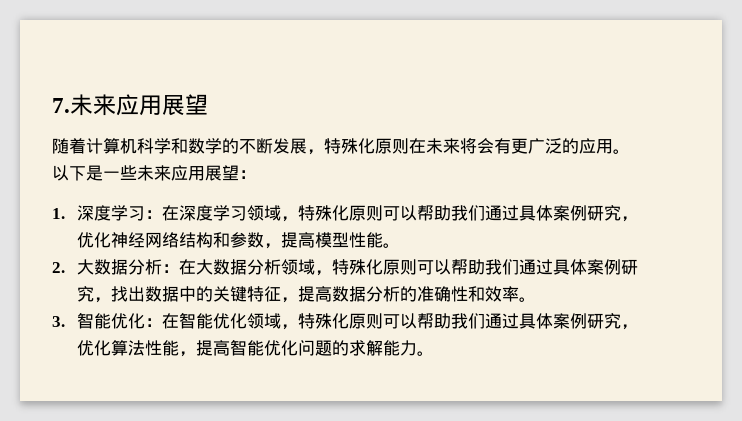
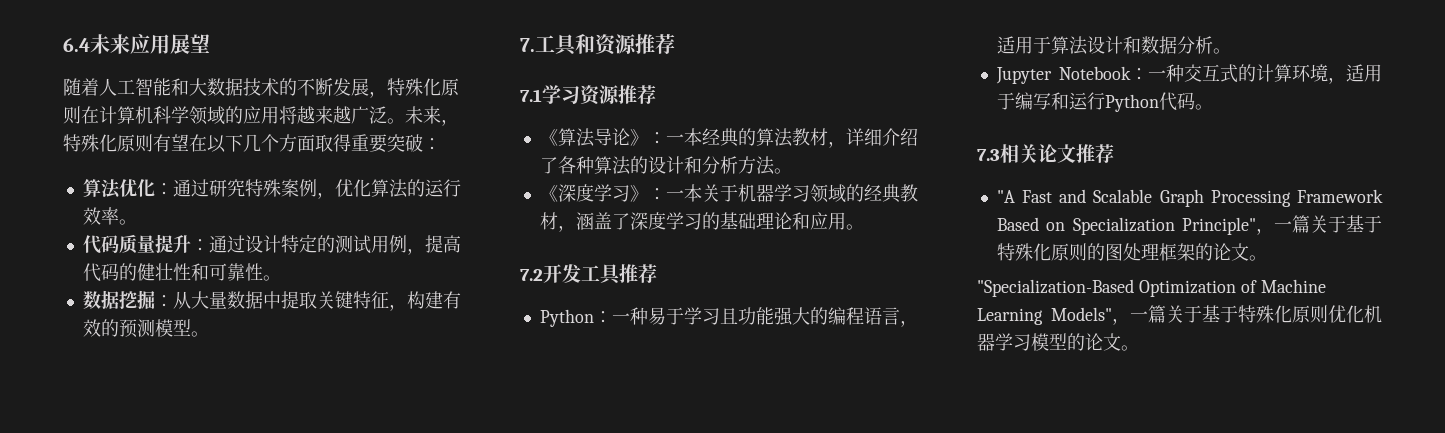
- 7.未来应用展望
+ 6.4未来应用展望
- 随着计算机科学和数学的不断发展，特殊化原则在未来将会有更广泛的应用。以下是一些未来应用展望：
- 1.深度学习：在深度学习领域，特殊化原则可以帮助我们通过具体案例研究，优化神经网络结构和参数，提高模型性能。
- 2.大数据分析：在大数据分析领域，特殊化原则可以帮助我们通过具体案例研究，找出数据中的关键特征，提高数据分析的准确性和效率。
- 3.智能优化：在智能优化领域，特殊化原则可以帮助我们通过具体案例研究，优化算法性能，提高智能优化问题的求解能力。
+ 随着人工智能和大数据技术的不断发展，特殊化原则在计算机科学领域的应用将越来越广泛。未来，特殊化原则有望在以下几个方面取得重要突破：
+ 算法优化：通过研究特殊案例，优化算法的运行效率。
+ 代码质量提升：通过设计特定的测试用例，提高代码的健壮性和可靠性。
+ 数据挖掘：从大量数据中提取关键特征，构建有效的预测模型。
+ 7.工具和资源推荐
+ 7.1学习资源推荐
+ 《算法导论》：一本经典的算法教材，详细介绍了各种算法的设计和分析方法。
+ 《深度学习》：一本关于机器学习领域的经典教材，涵盖了深度学习的基础理论和应用。
+ 7.2开发工具推荐
+ Python：一种易于学习且功能强大的编程语言，适用于算法设计和数据分析。
+ Jupyter Notebook：一种交互式的计算环境，适用于编写和运行Python代码。
+ 7.3相关论文推荐
+ "A Fast and Scalable Graph Processing Framework Based on Specialization Principle"，一篇关于基于特殊化原则的图处理框架的论文。
+ "Specialization-Based Optimization of Machine Learning Models"，一篇关于基于特殊化原则优化机器学习模型的论文。

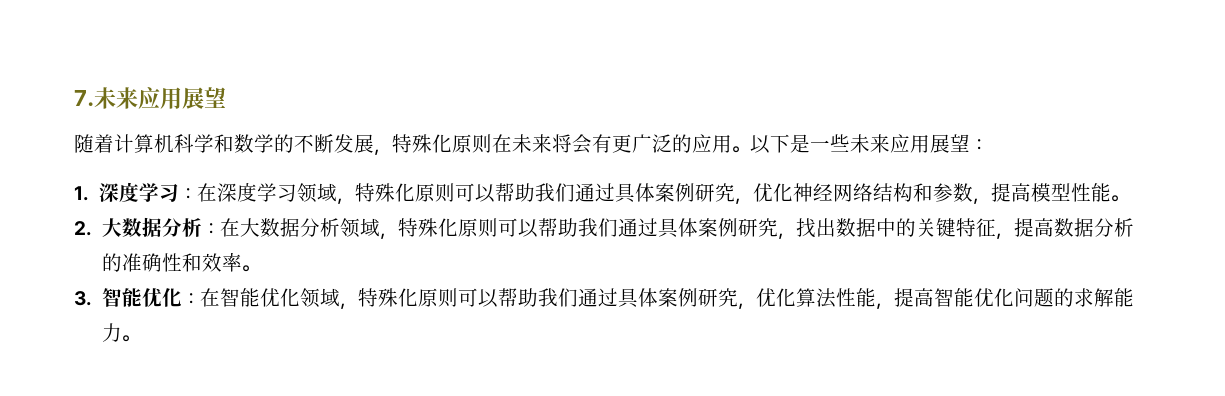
- 6.4未来应用展望
+ 7.未来应用展望
- 随着人工智能和大数据技术的不断发展，特殊化原则在计算机科学领域的应用将越来越广泛。未来，特殊化原则有望在以下几个方面取得重要突破：
- 算法优化：通过研究特殊案例，优化算法的运行效率。
- 代码质量提升：通过设计特定的测试用例，提高代码的健壮性和可靠性。
- 数据挖掘：从大量数据中提取关键特征，构建有效的预测模型。
- 7.工具和资源推荐
- 7.1学习资源推荐
- 《算法导论》：一本经典的算法教材，详细介绍了各种算法的设计和分析方法。
- 《深度学习》：一本关于机器学习领域的经典教材，涵盖了深度学习的基础理论和应用。
- 7.2开发工具推荐
- Python：一种易于学习且功能强大的编程语言，适用于算法设计和数据分析。
- Jupyter Notebook：一种交互式的计算环境，适用于编写和运行Python代码。
- 7.3相关论文推荐
- "A Fast and Scalable Graph Processing Framework Based on Specialization Principle"，一篇关于基于特殊化原则的图处理框架的论文。
- "Specialization-Based Optimization of Machine Learning Models"，一篇关于基于特殊化原则优化机器学习模型的论文。
+ 随着计算机科学和数学的不断发展，特殊化原则在未来将会有更广泛的应用。以下是一些未来应用展望：
+ 1.深度学习：在深度学习领域，特殊化原则可以帮助我们通过具体案例研究，优化神经网络结构和参数，提高模型性能。
+ 2.大数据分析：在大数据分析领域，特殊化原则可以帮助我们通过具体案例研究，找出数据中的关键特征，提高数据分析的准确性和效率。
+ 3.智能优化：在智能优化领域，特殊化原则可以帮助我们通过具体案例研究，优化算法性能，提高智能优化问题的求解能力。

